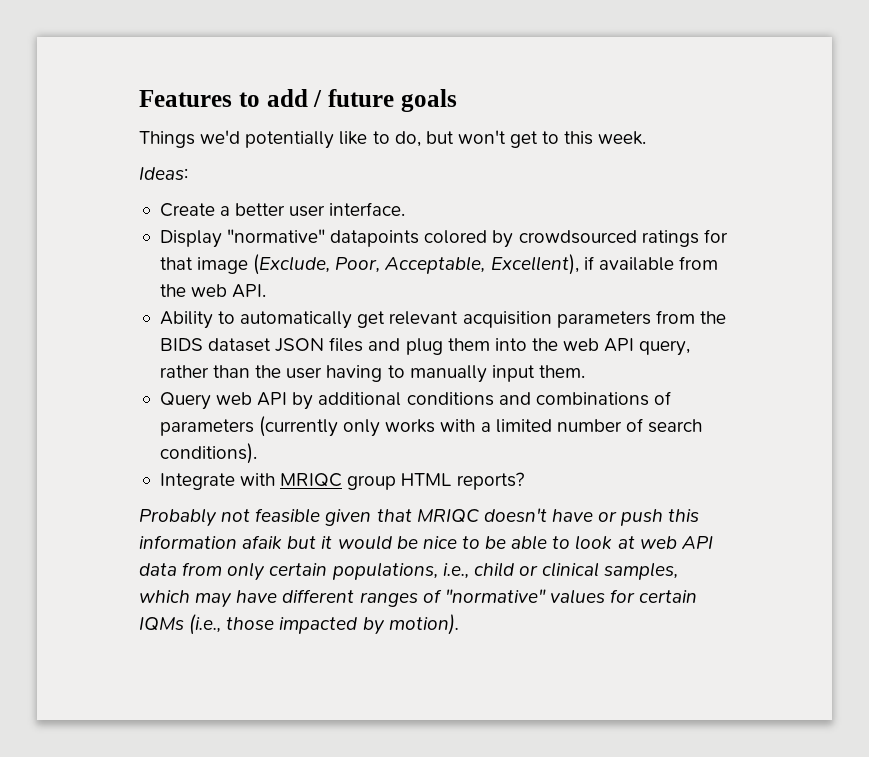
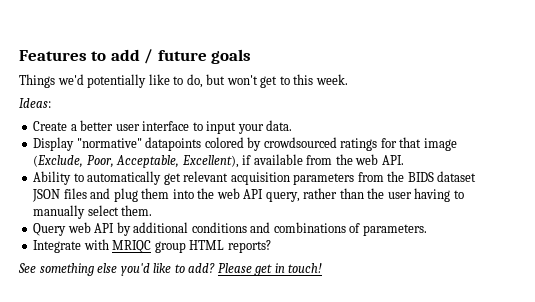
- Create a better user interface.
+ Create a better user interface to input your data.
- Ability to automatically get relevant acquisition parameters from the BIDS dataset JSON files and plug them into the web API query, rather than the user having to manually input them.
+ Ability to automatically get relevant acquisition parameters from the BIDS dataset JSON files and plug them into the web API query, rather than the user having to manually select them.
- Query web API by additional conditions and combinations of parameters (currently only works with a limited number of search conditions).
+ Query web API by additional conditions and combinations of parameters.
- Probably not feasible given that MRIQC doesn't have or push this information afaik but it would be nice to be able to look at web API data from only certain populations, i.e., child or clinical samples, which may have different ranges of "normative" values for certain IQMs (i.e., those impacted by motion).
+ See something else you'd like to add? Please get in touch!

